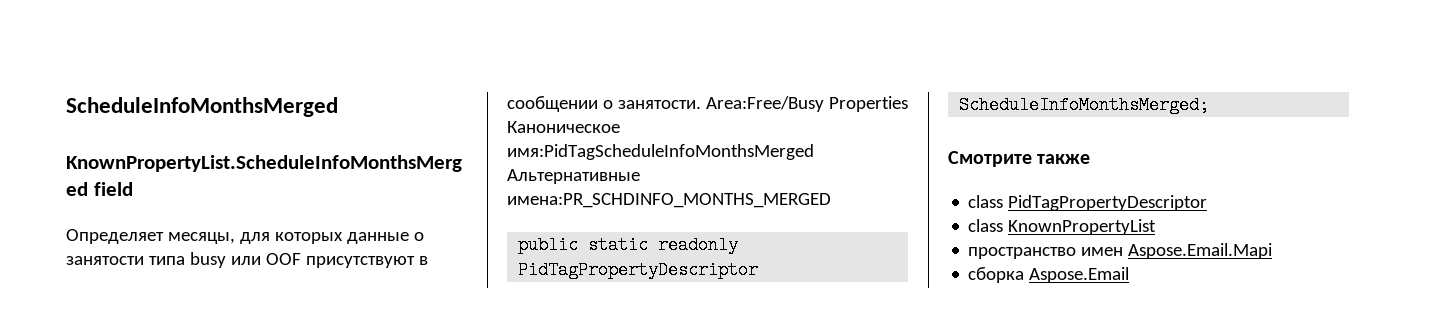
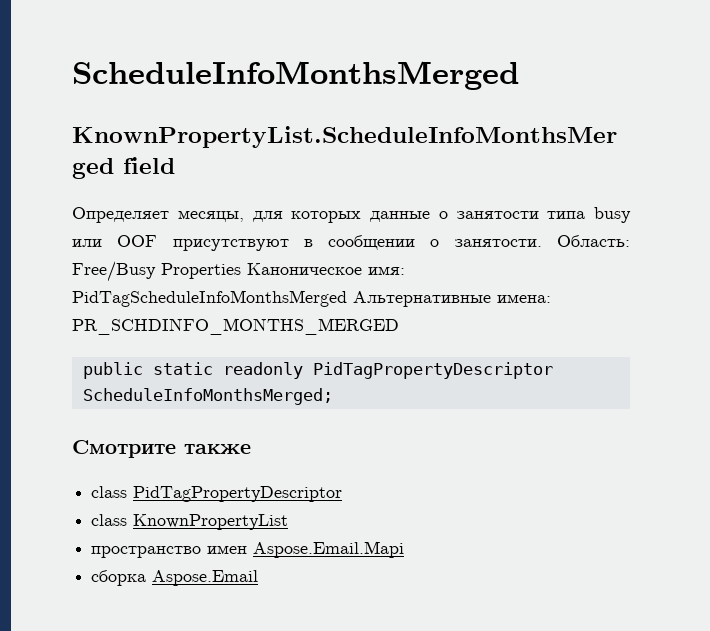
- Area:Free/Busy Properties Каноническое имя:PidTagScheduleInfoMonthsMerged Альтернативные имена:PR_SCHDINFO_MONTHS_MERGED
+ Область: Free/Busy Properties Каноническое имя: PidTagScheduleInfoMonthsMerged Альтернативные имена: PR_SCHDINFO_MONTHS_MERGED

